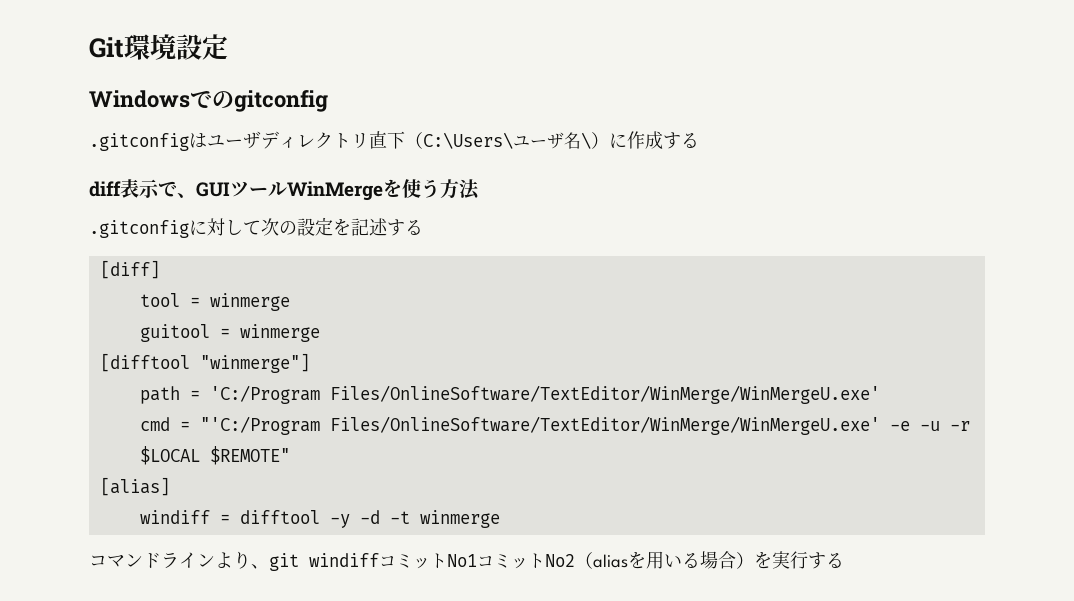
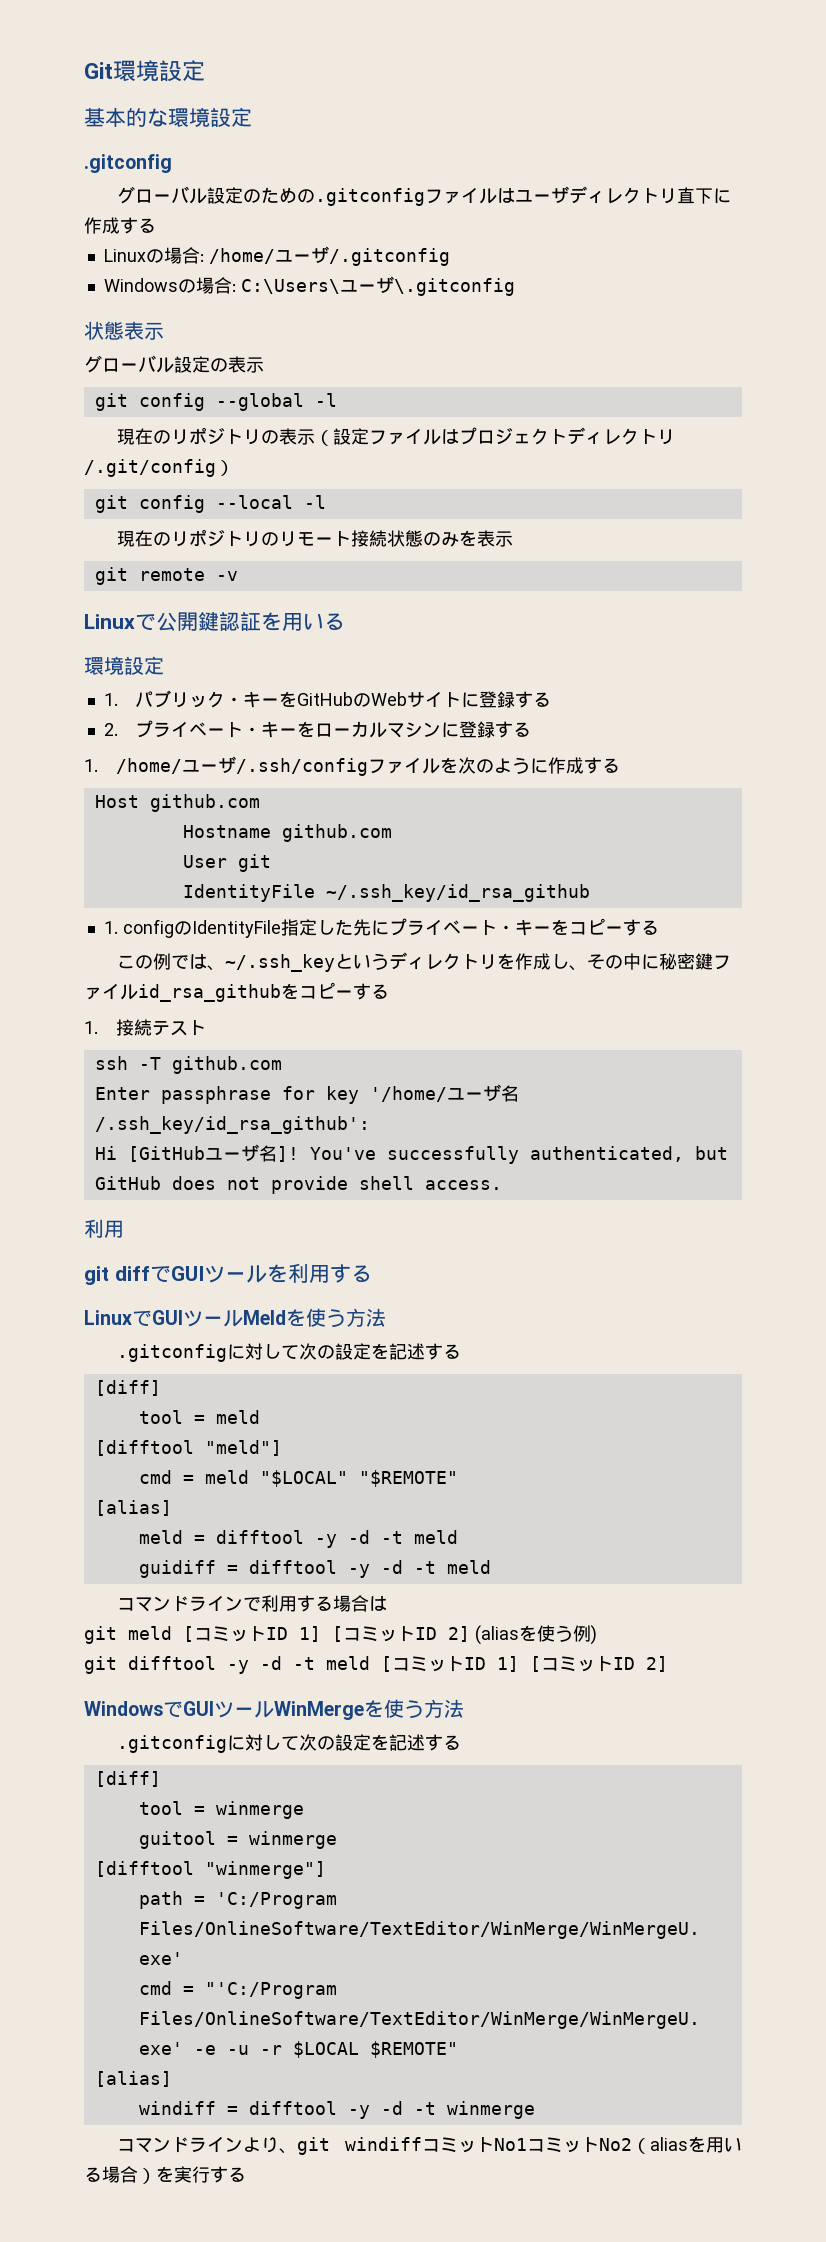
- Windowsでのgitconfig
- .gitconfigはユーザディレクトリ直下（C:\Users\ユーザ名\）に作成する
- diff表示で、GUIツールWinMergeを使う方法
+ 基本的な環境設定
+ .gitconfig
+ グローバル設定のための.gitconfigファイルはユーザディレクトリ直下に作成する
+ Linuxの場合: /home/ユーザ/.gitconfig
+ Windowsの場合: C:\Users\ユーザ\.gitconfig
+ 状態表示
+ グローバル設定の表示
+ git config --global -l
+ 現在のリポジトリの表示（設定ファイルはプロジェクトディレクトリ/.git/config）
+ git config --local -l
+ 現在のリポジトリのリモート接続状態のみを表示
+ git remote -v
+ Linuxで公開鍵認証を用いる
+ 環境設定
+ 1.パブリック・キーをGitHubのWebサイトに登録する
+ 2.プライベート・キーをローカルマシンに登録する
+ 1. /home/ユーザ/.ssh/configファイルを次のように作成する
+ Host github.com
+ Hostname github.com
+ User git
+ IdentityFile ~/.ssh_key/id_rsa_github
+ 1. configのIdentityFile指定した先にプライベート・キーをコピーする
+ この例では、~/.ssh_keyというディレクトリを作成し、その中に秘密鍵ファイルid_rsa_githubをコピーする
+ 1.接続テスト
+ ssh -T github.com
+ Enter passphrase for key '/home/ユーザ名/.ssh_key/id_rsa_github':
+ Hi [GitHubユーザ名]! You've successfully authenticated, but GitHub does not provide shell access.
+ 利用
+ git diffでGUIツールを利用する
+ LinuxでGUIツールMeldを使う方法
+ .gitconfigに対して次の設定を記述する
+ [diff]
+ tool = meld
+ [difftool "meld"]
+ cmd = meld "$LOCAL" "$REMOTE"
+ [alias]
+ meld = difftool -y -d -t meld
+ guidiff = difftool -y -d -t meld
+ コマンドラインで利用する場合は
+ git meld [コミットID 1] [コミットID 2] (aliasを使う例)
+ git difftool -y -d -t meld [コミットID 1] [コミットID 2]
+ WindowsでGUIツールWinMergeを使う方法

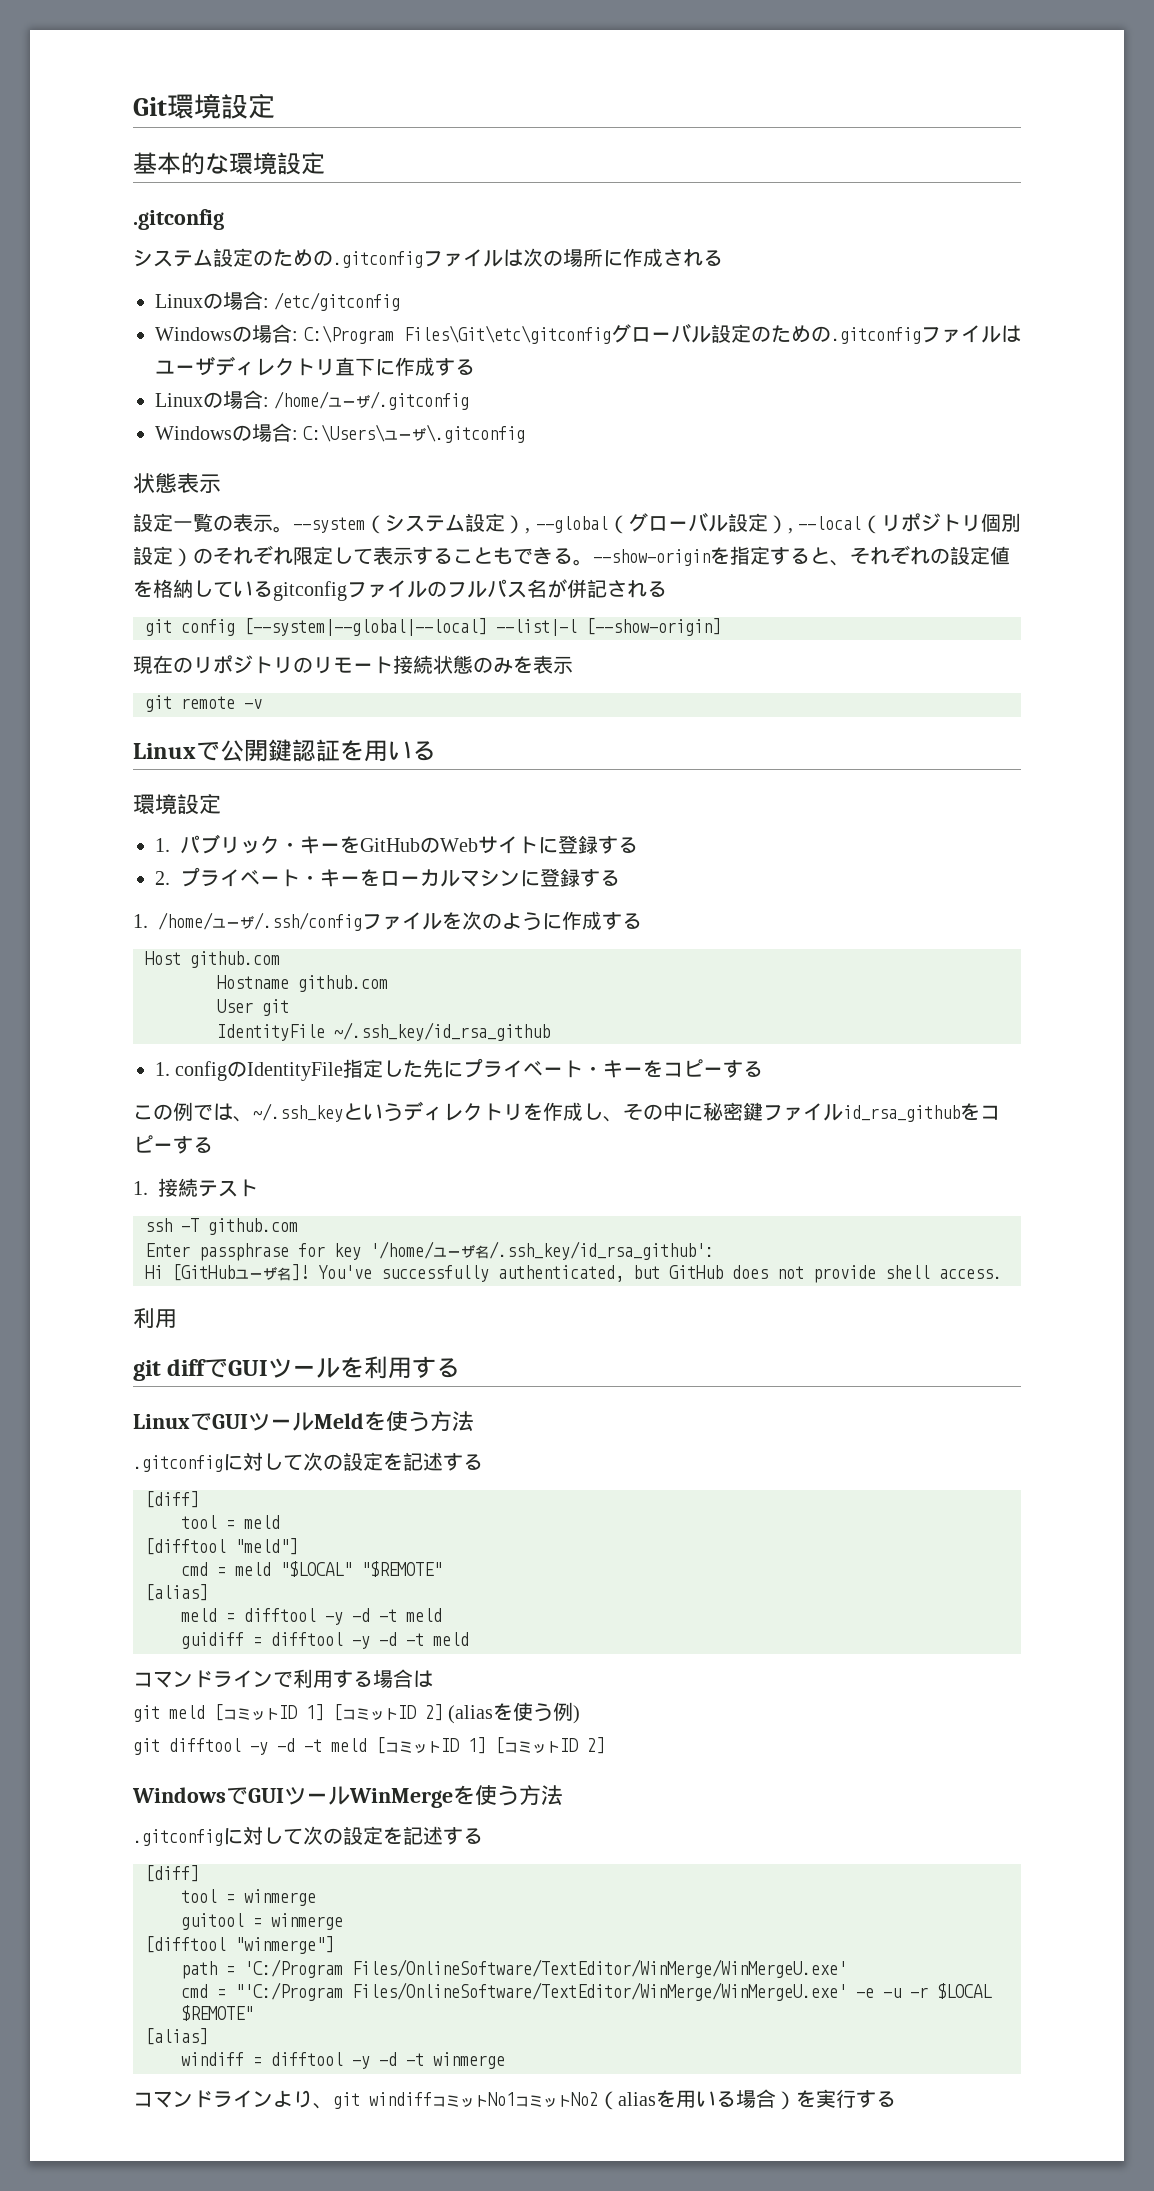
- グローバル設定のための.gitconfigファイルはユーザディレクトリ直下に作成する
+ システム設定のための.gitconfigファイルは次の場所に作成される
+ Linuxの場合: /etc/gitconfig
+ Windowsの場合: C:\Program Files\Git\etc\gitconfigグローバル設定のための.gitconfigファイルはユーザディレクトリ直下に作成する
- グローバル設定の表示
- git config --global -l
- 現在のリポジトリの表示（設定ファイルはプロジェクトディレクトリ/.git/config）
- git config --local -l
+ 設定一覧の表示。--system（システム設定）, --global（グローバル設定）, --local（リポジトリ個別設定）のそれぞれ限定して表示することもできる。--show-originを指定すると、それぞれの設定値を格納しているgitconfigファイルのフルパス名が併記される
+ git config [--system|--global|--local] --list|-l [--show-origin]

